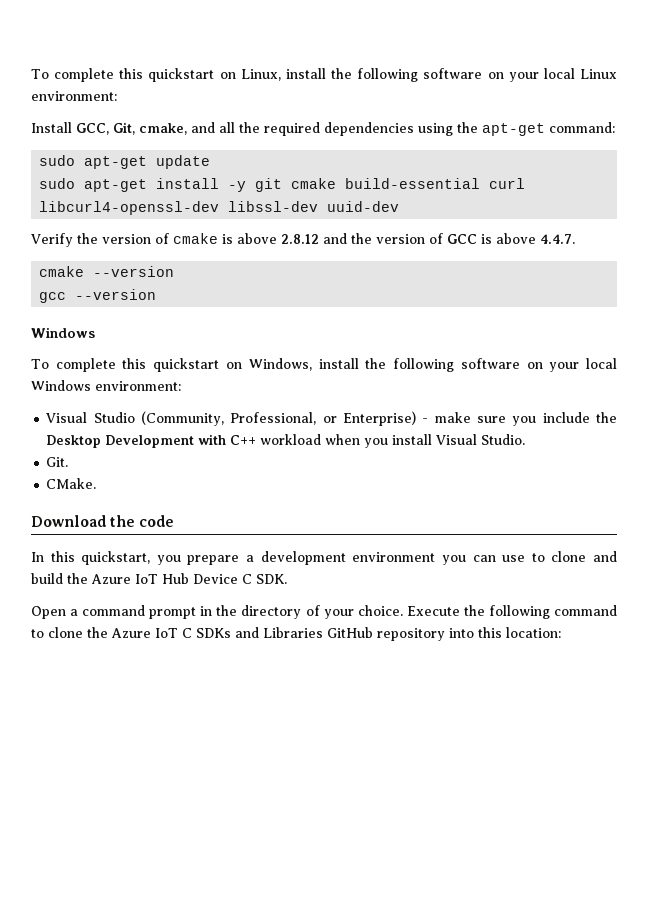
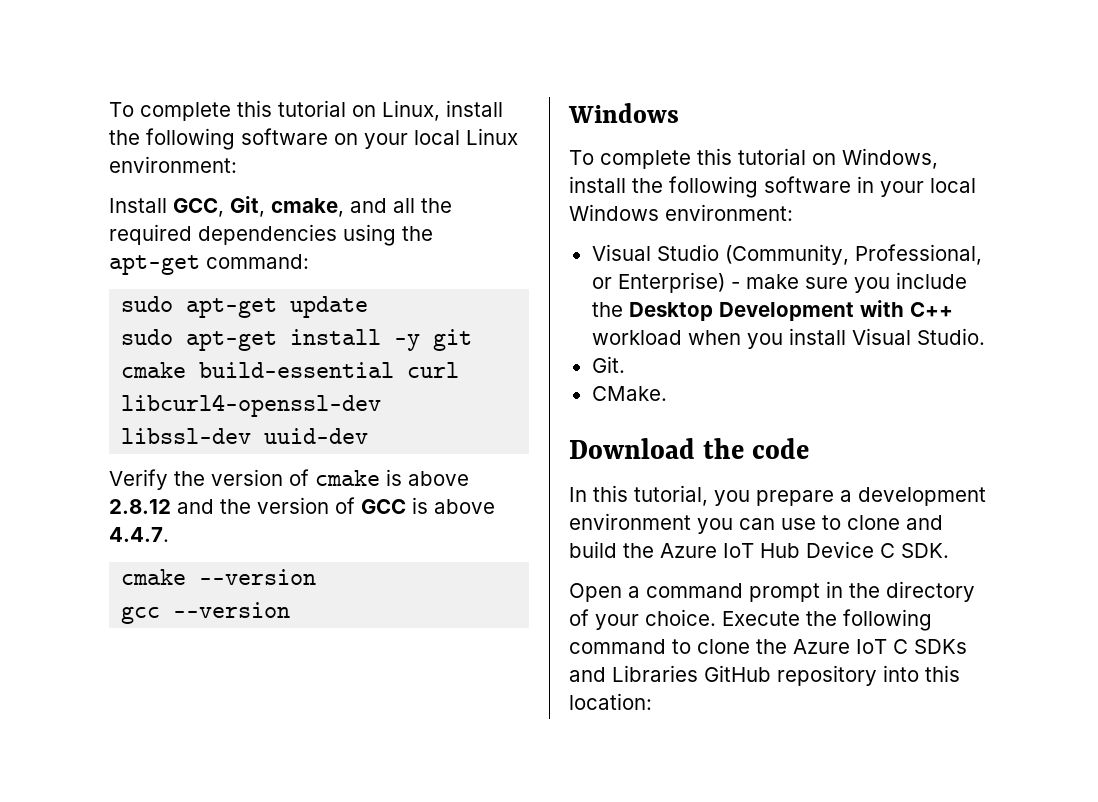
- To complete this quickstart on Linux, install the following software on your local Linux environment:
+ To complete this tutorial on Linux, install the following software on your local Linux environment:
- To complete this quickstart on Windows, install the following software on your local Windows environment:
+ To complete this tutorial on Windows, install the following software in your local Windows environment:
- In this quickstart, you prepare a development environment you can use to clone and build the Azure IoT Hub Device C SDK.
+ In this tutorial, you prepare a development environment you can use to clone and build the Azure IoT Hub Device C SDK.

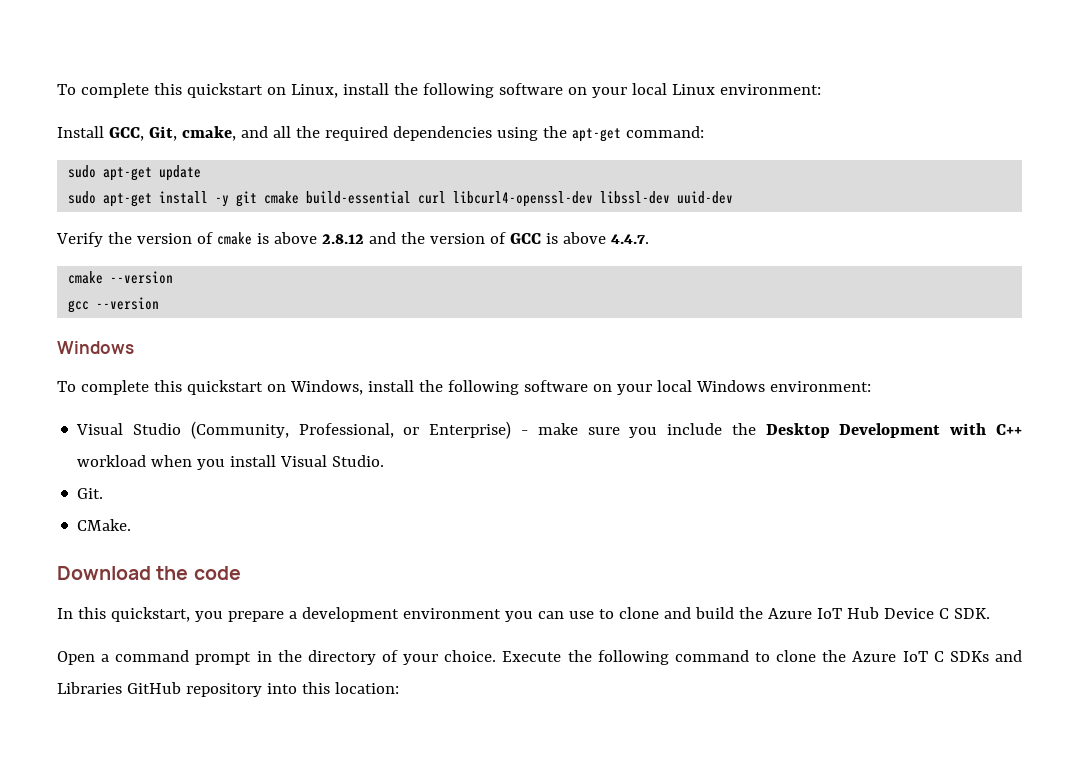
- To complete this tutorial on Linux, install the following software on your local Linux environment:
+ To complete this quickstart on Linux, install the following software on your local Linux environment:
- To complete this tutorial on Windows, install the following software in your local Windows environment:
+ To complete this quickstart on Windows, install the following software on your local Windows environment:
- In this tutorial, you prepare a development environment you can use to clone and build the Azure IoT Hub Device C SDK.
+ In this quickstart, you prepare a development environment you can use to clone and build the Azure IoT Hub Device C SDK.

